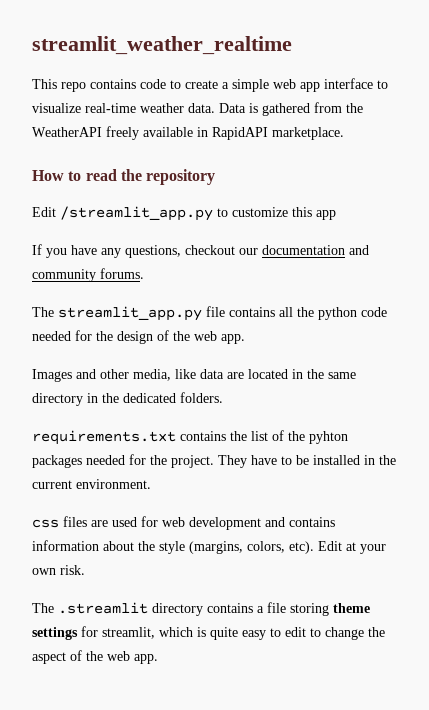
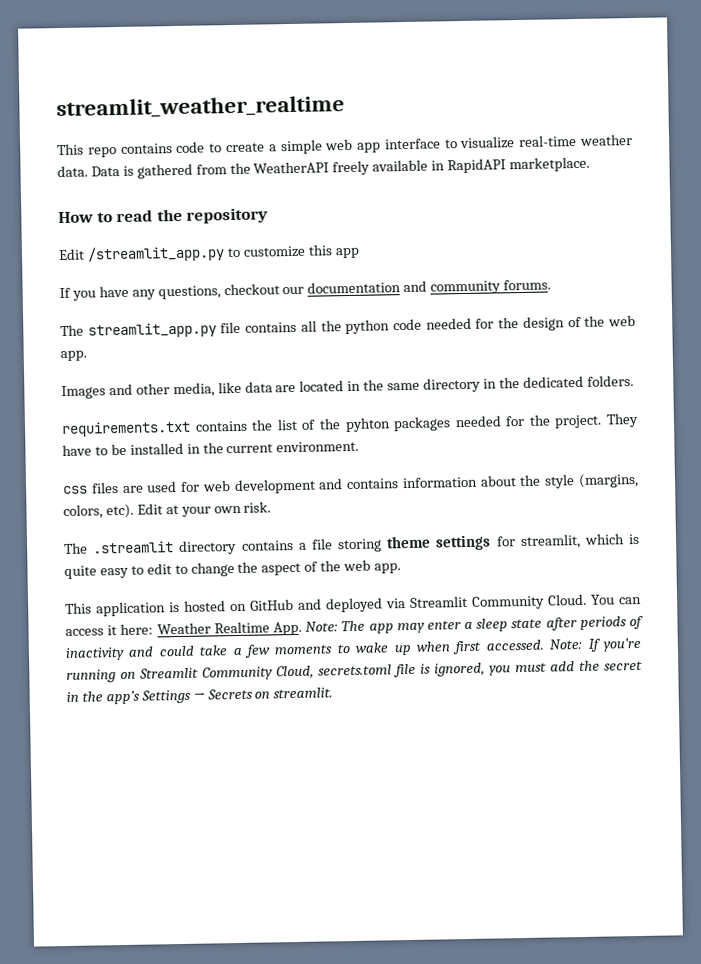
+ This application is hosted on GitHub and deployed via Streamlit Community Cloud. You can access it here: Weather Realtime App. Note: The app may enter a sleep state after periods of inactivity and could take a few moments to wake up when first accessed. Note: If you’re running on Streamlit Community Cloud, secrets.toml file is ignored, you must add the secret in the app’s Settings → Secrets on streamlit.

